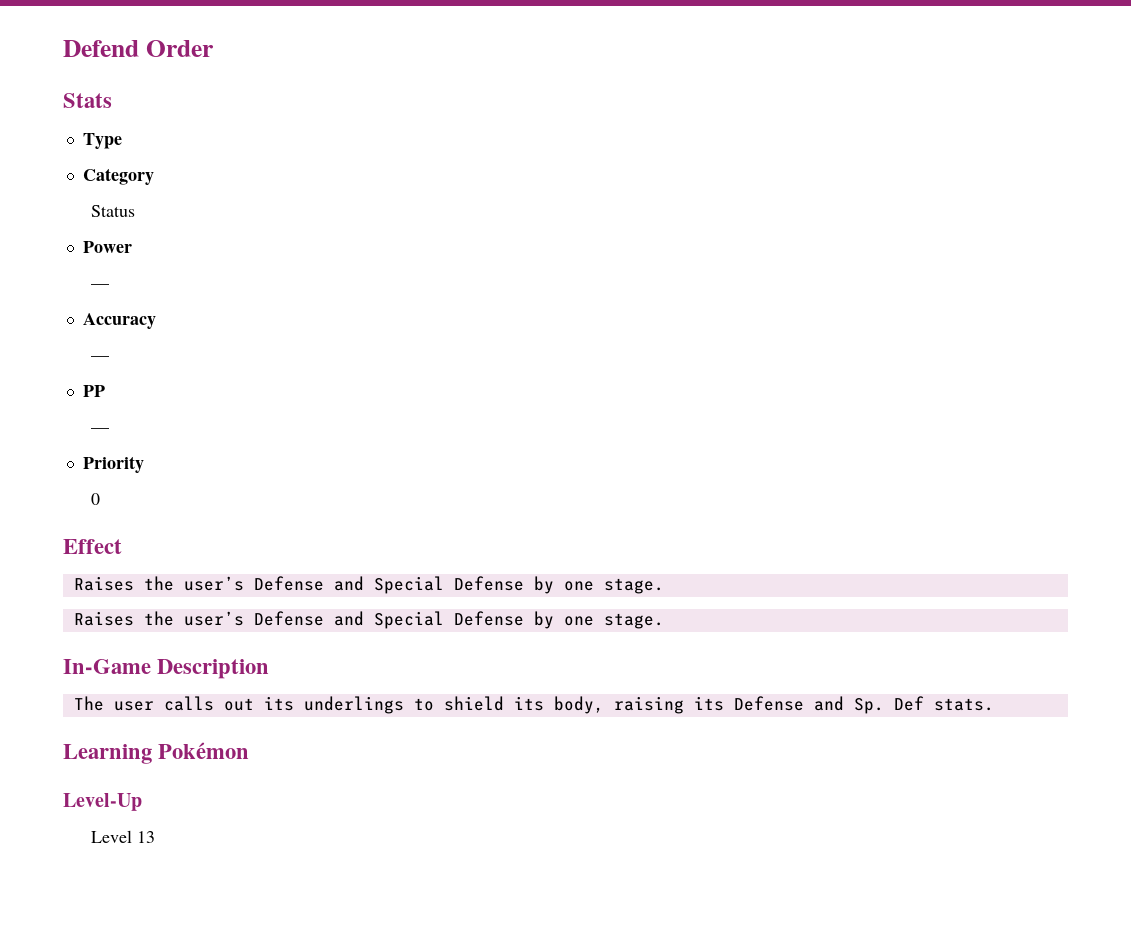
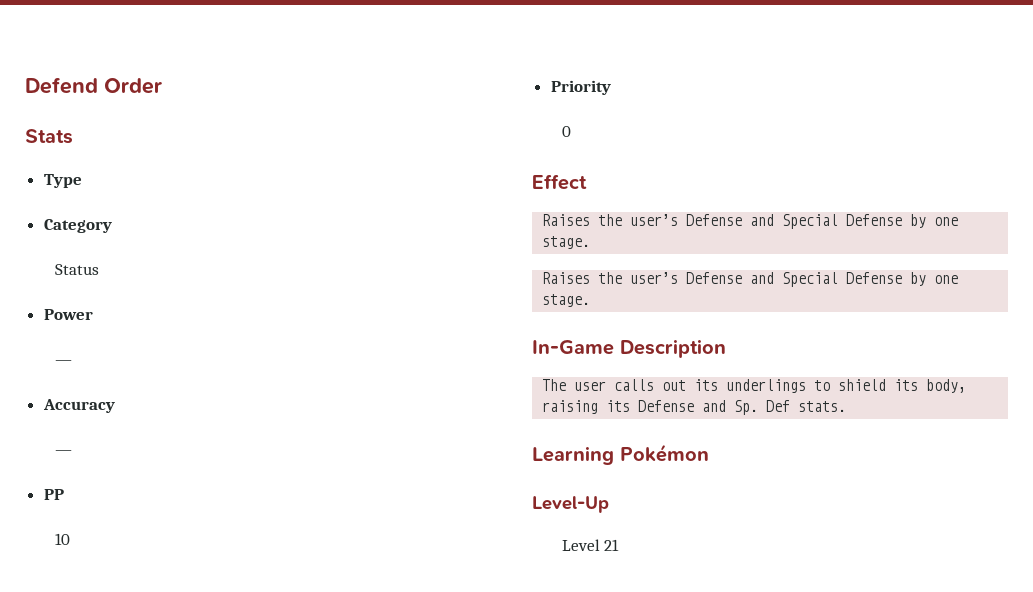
  PP
- —
+ 10
- Level 13
+ Level 21

